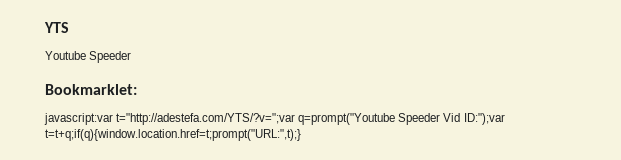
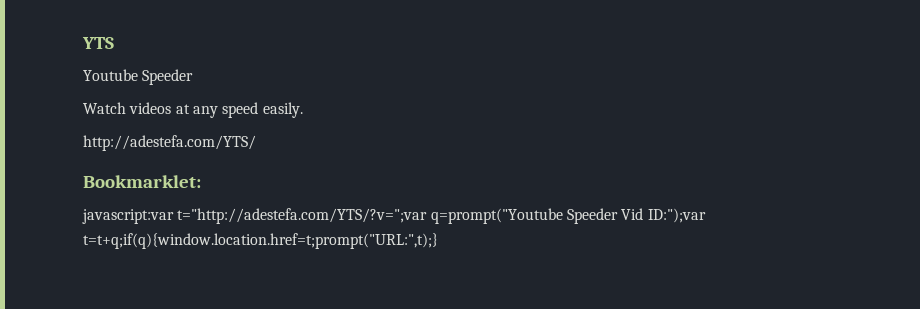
+ Watch videos at any speed easily.
+ http://adestefa.com/YTS/

